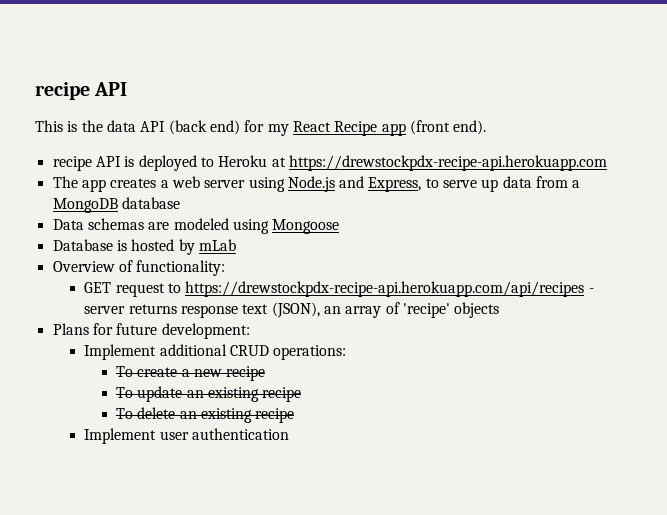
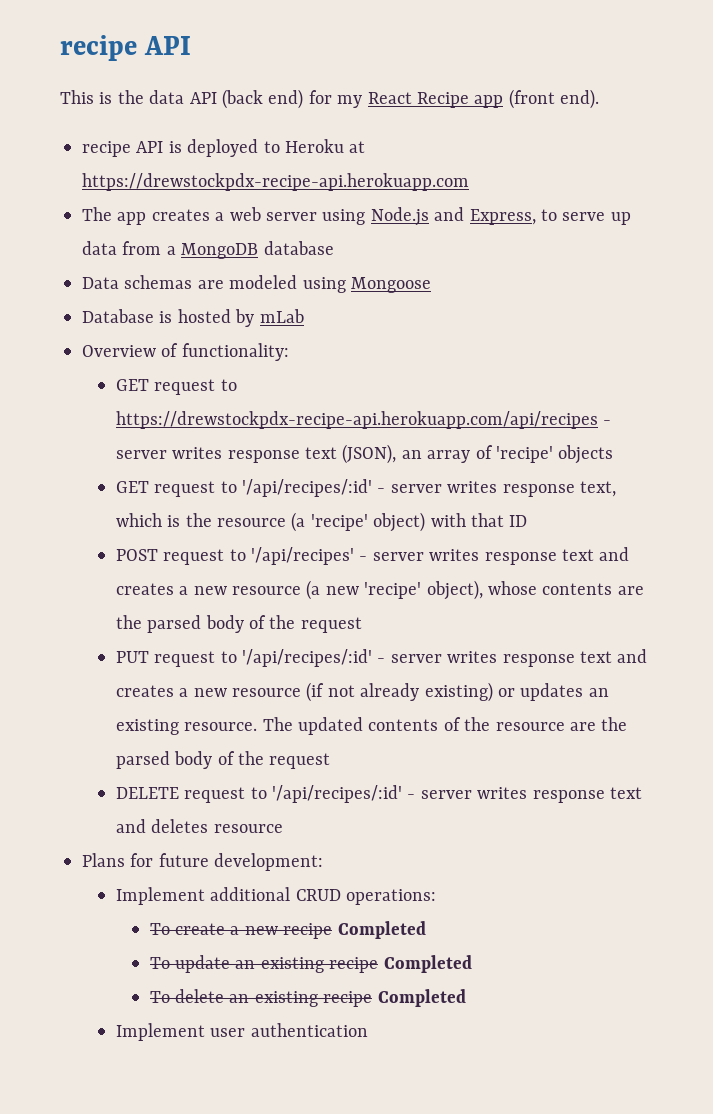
- GET request to https://drewstockpdx-recipe-api.herokuapp.com/api/recipes - server returns response text (JSON), an array of 'recipe' objects
+ GET request to https://drewstockpdx-recipe-api.herokuapp.com/api/recipes - server writes response text (JSON), an array of 'recipe' objects
+ GET request to '/api/recipes/:id' - server writes response text, which is the resource (a 'recipe' object) with that ID
+ POST request to '/api/recipes' - server writes response text and creates a new resource (a new 'recipe' object), whose contents are the parsed body of the request
+ PUT request to '/api/recipes/:id' - server writes response text and creates a new resource (if not already existing) or updates an existing resource. The updated contents of the resource are the parsed body of the request
+ DELETE request to '/api/recipes/:id' - server writes response text and deletes resource
- To create a new recipe
+ To create a new recipe Completed
- To update an existing recipe
+ To update an existing recipe Completed
- To delete an existing recipe
+ To delete an existing recipe Completed

